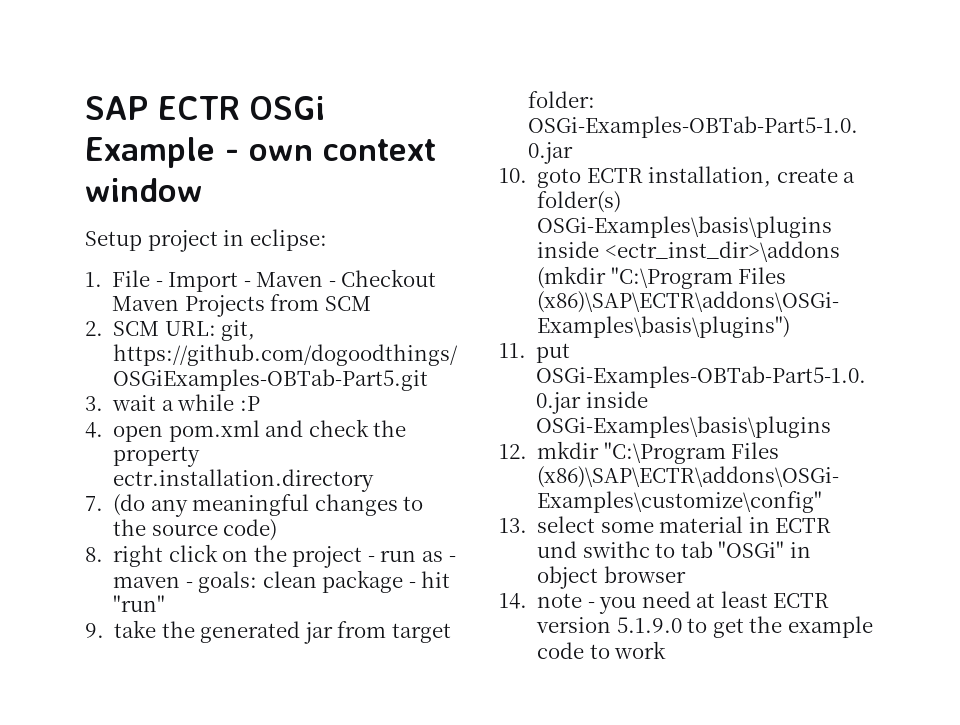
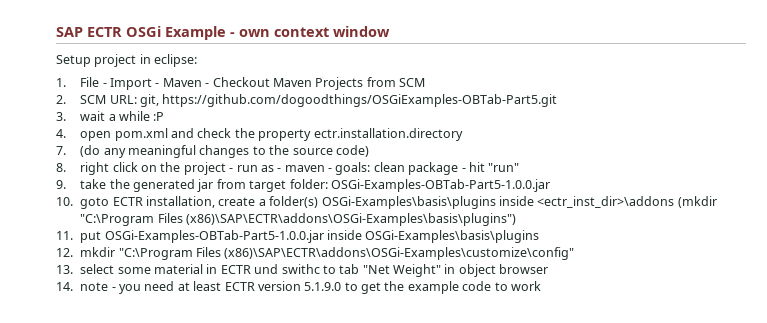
- 13. select some material in ECTR und swithc to tab "OSGi" in object browser
+ 13. select some material in ECTR und swithc to tab "Net Weight" in object browser

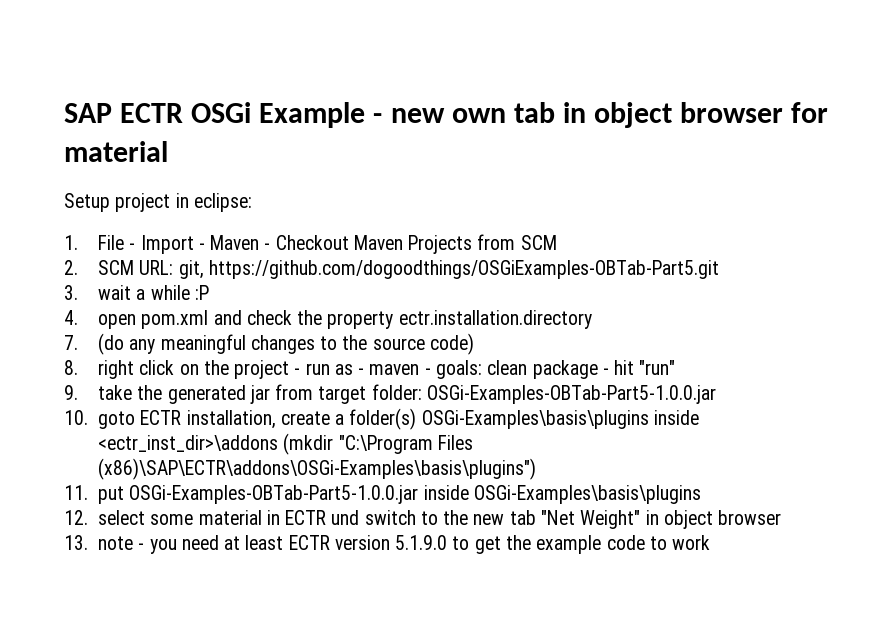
- SAP ECTR OSGi Example - own context window
+ SAP ECTR OSGi Example - new own tab in object browser for material
- 12. mkdir "C:\Program Files (x86)\SAP\ECTR\addons\OSGi-Examples\customize\config"
- 13. select some material in ECTR und swithc to tab "Net Weight" in object browser
+ 12. select some material in ECTR und switch to the new tab "Net Weight" in object browser
- 14. note - you need at least ECTR version 5.1.9.0 to get the example code to work
+ 13. note - you need at least ECTR version 5.1.9.0 to get the example code to work

